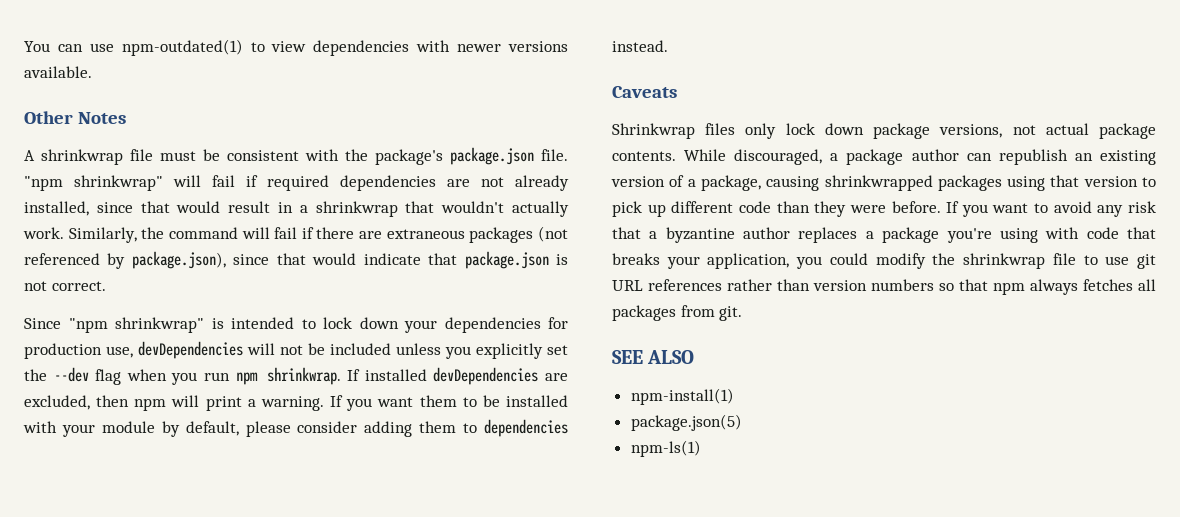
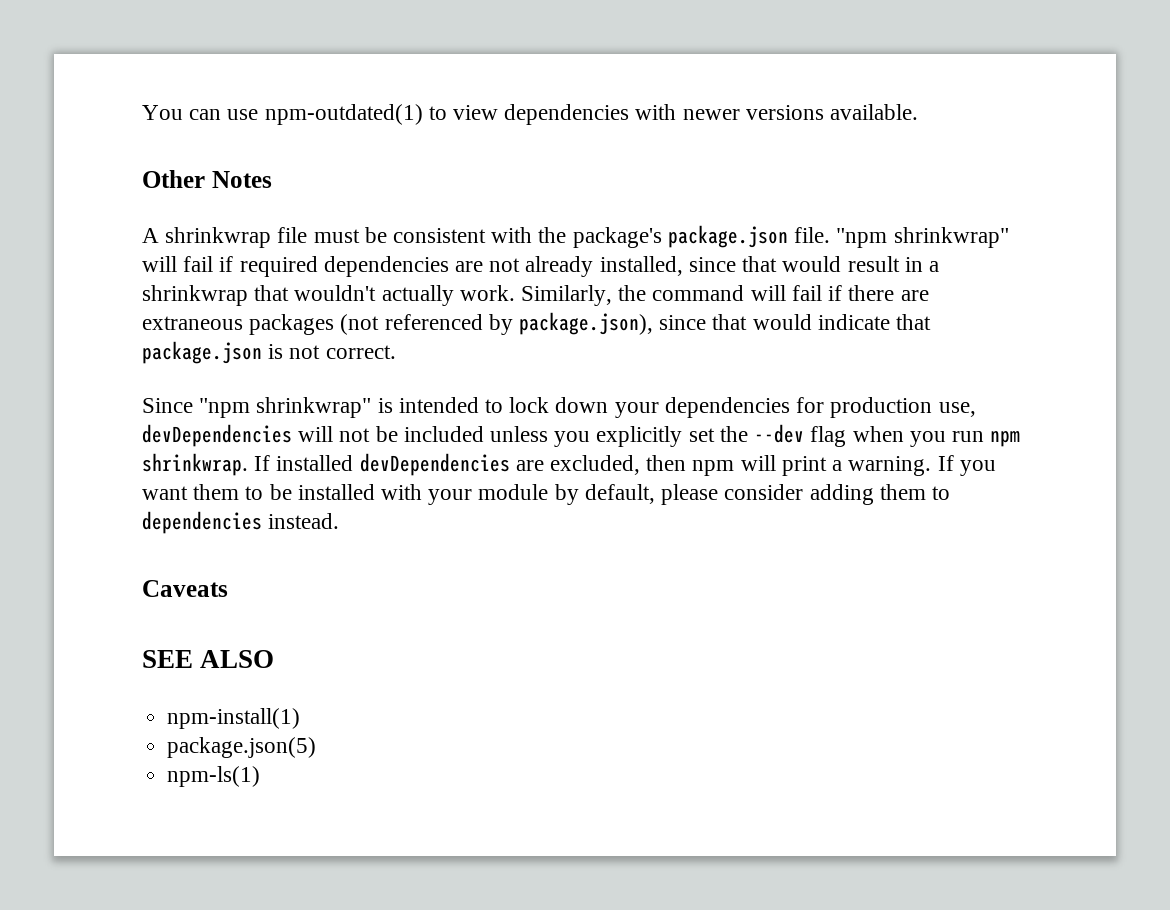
- Shrinkwrap files only lock down package versions, not actual package contents. While discouraged, a package author can republish an existing version of a package, causing shrinkwrapped packages using that version to pick up different code than they were before. If you want to avoid any risk that a byzantine author replaces a package you're using with code that breaks your application, you could modify the shrinkwrap file to use git URL references rather than version numbers so that npm always fetches all packages from git.

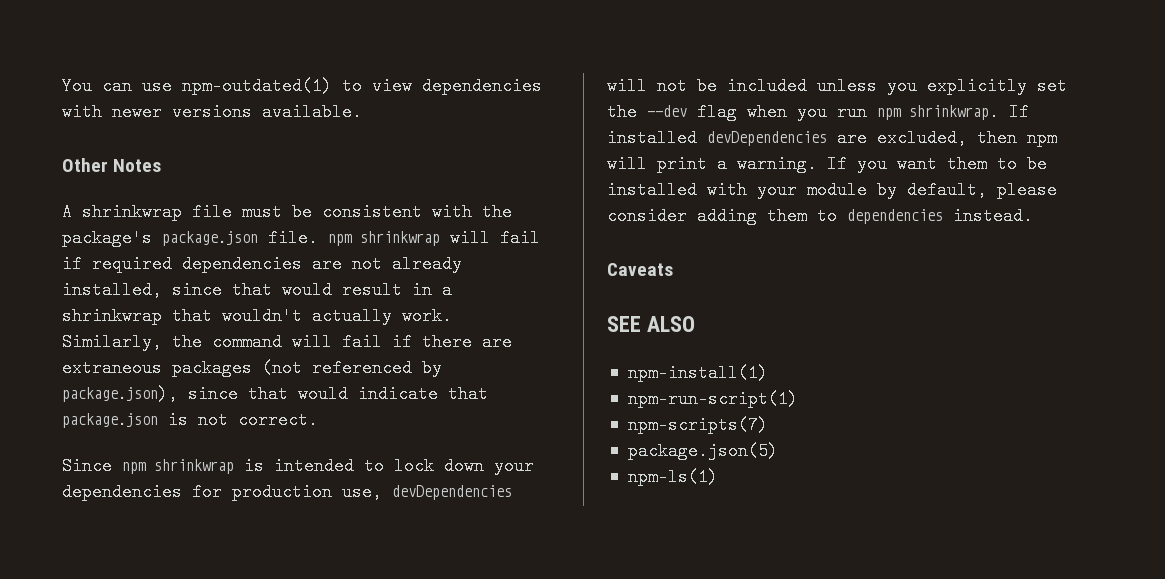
- A shrinkwrap file must be consistent with the package's package.json file. "npm shrinkwrap" will fail if required dependencies are not already installed, since that would result in a shrinkwrap that wouldn't actually work.
+ A shrinkwrap file must be consistent with the package's package.json file. npm shrinkwrap will fail if required dependencies are not already installed, since that would result in a shrinkwrap that wouldn't actually work.
- Since "npm shrinkwrap" is intended to lock down your dependencies for production use, devDependencies will not be included unless you explicitly set the --dev flag when you run npm shrinkwrap.
+ Since npm shrinkwrap is intended to lock down your dependencies for production use, devDependencies will not be included unless you explicitly set the --dev flag when you run npm shrinkwrap.
+ npm-run-script(1)
+ npm-scripts(7)

